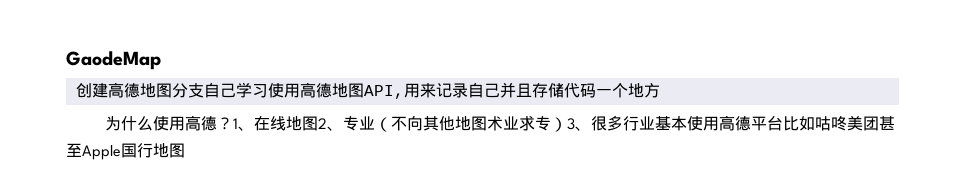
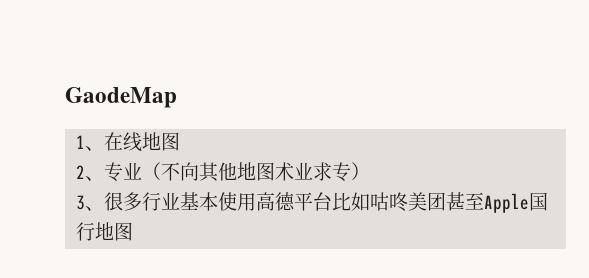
- 创建高德地图分支自己学习使用高德地图API,用来记录自己并且存储代码一个地方
- 为什么使用高德？1、在线地图2、专业（不向其他地图术业求专）3、很多行业基本使用高德平台比如咕咚美团甚至Apple国行地图
+ 1、在线地图
+ 2、专业（不向其他地图术业求专）
+ 3、很多行业基本使用高德平台比如咕咚美团甚至Apple国行地图

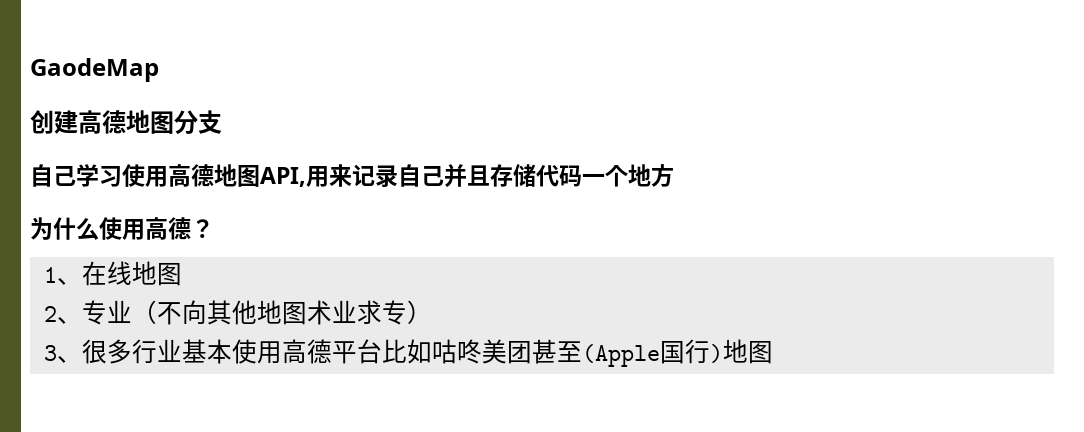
+ 创建高德地图分支
+ 自己学习使用高德地图API,用来记录自己并且存储代码一个地方
+ 为什么使用高德？
- 3、很多行业基本使用高德平台比如咕咚美团甚至Apple国行地图
+ 3、很多行业基本使用高德平台比如咕咚美团甚至(Apple国行)地图

